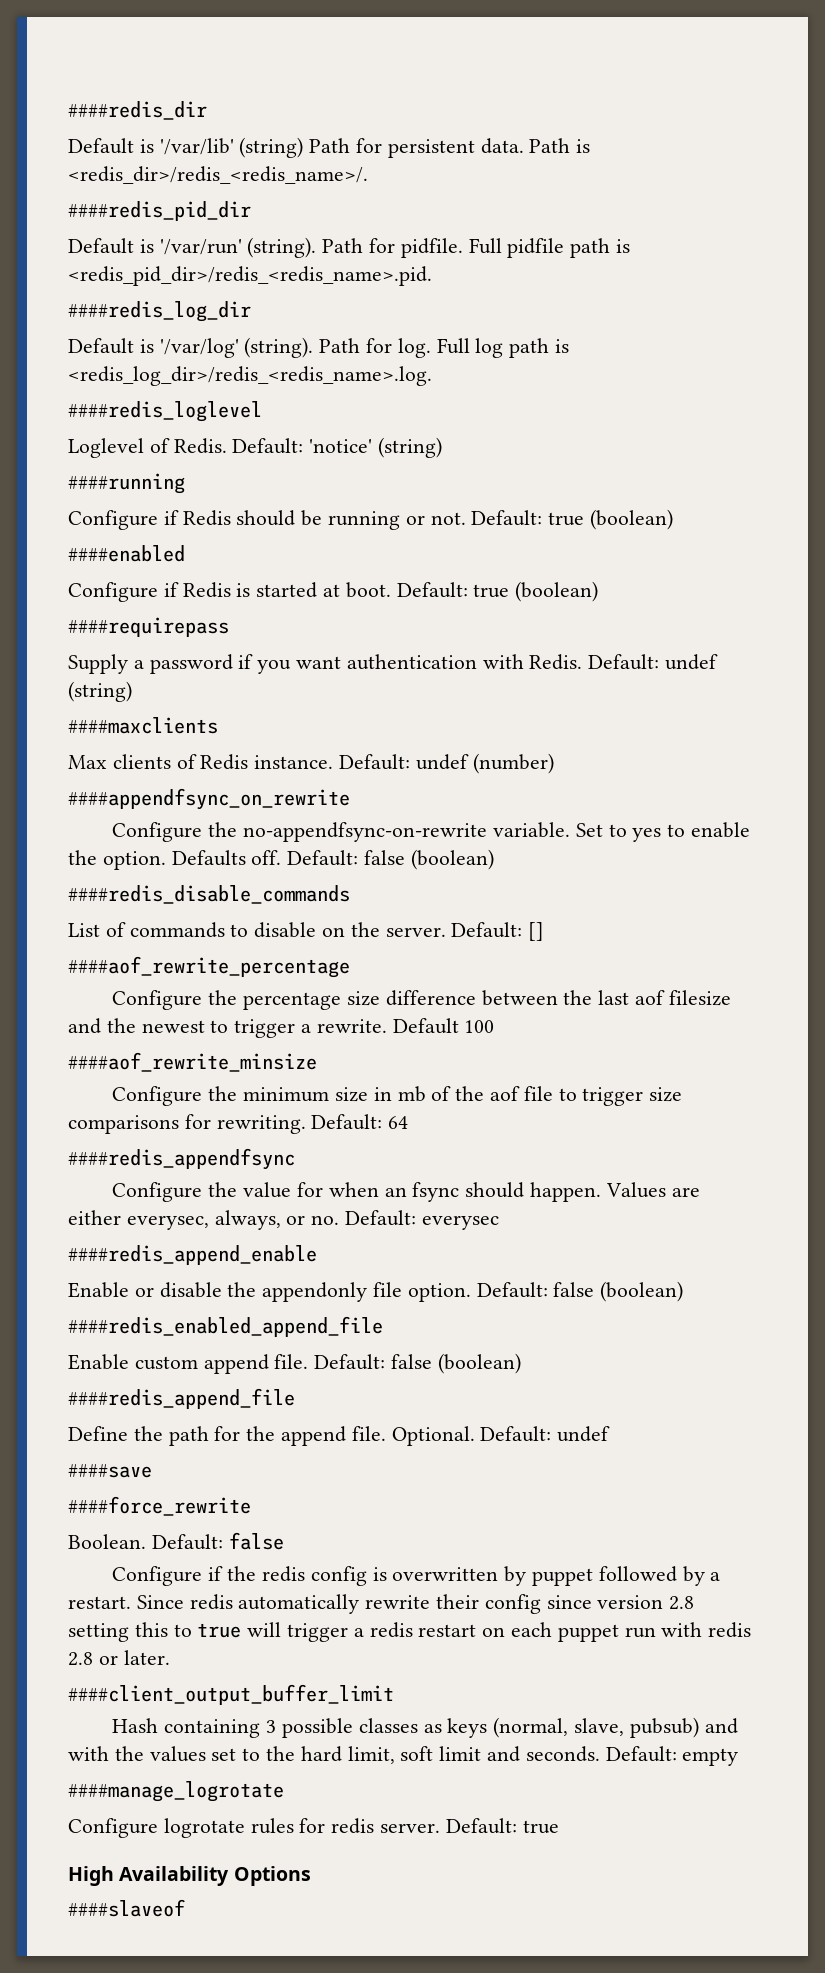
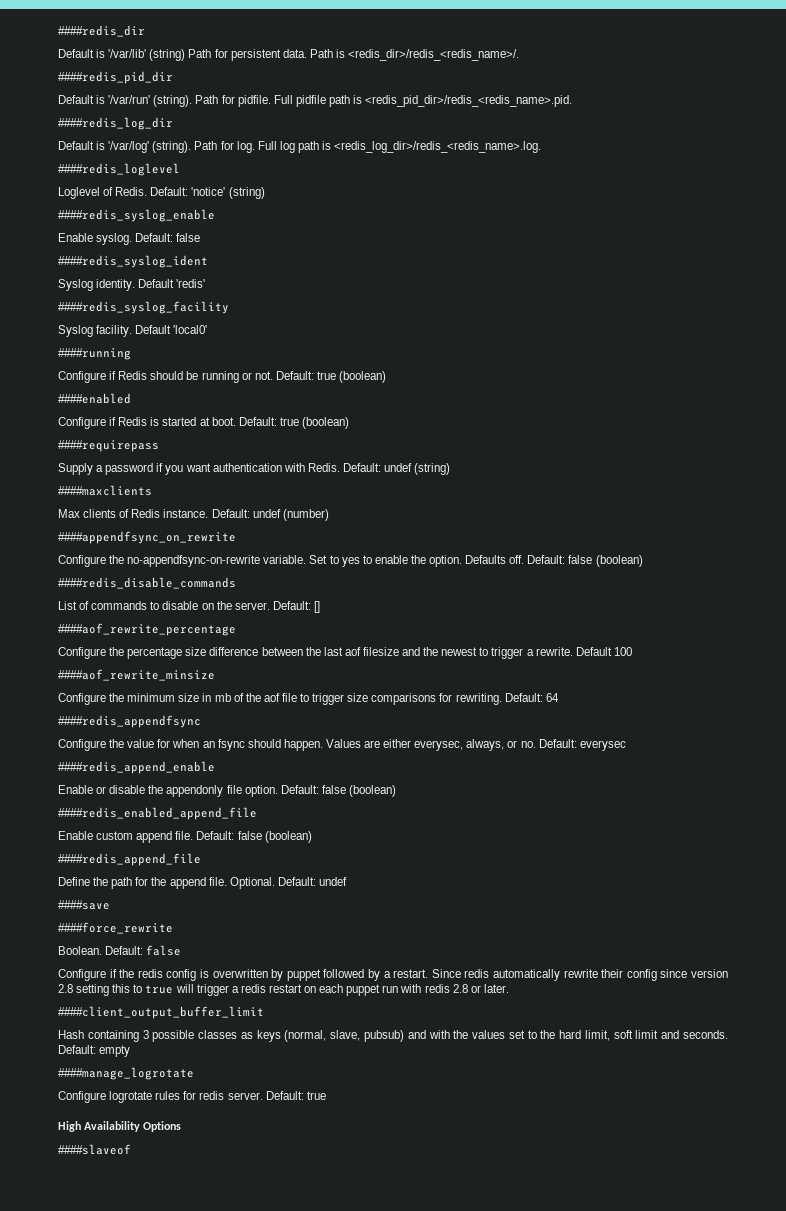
+ ####redis_syslog_enable
+ Enable syslog. Default: false
+ ####redis_syslog_ident
+ Syslog identity. Default 'redis'
+ ####redis_syslog_facility
+ Syslog facility. Default 'local0'

